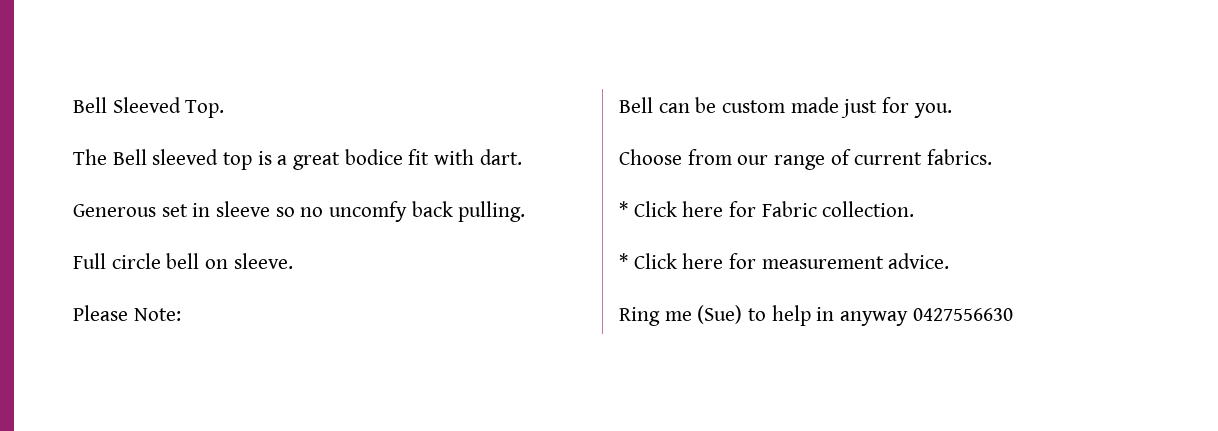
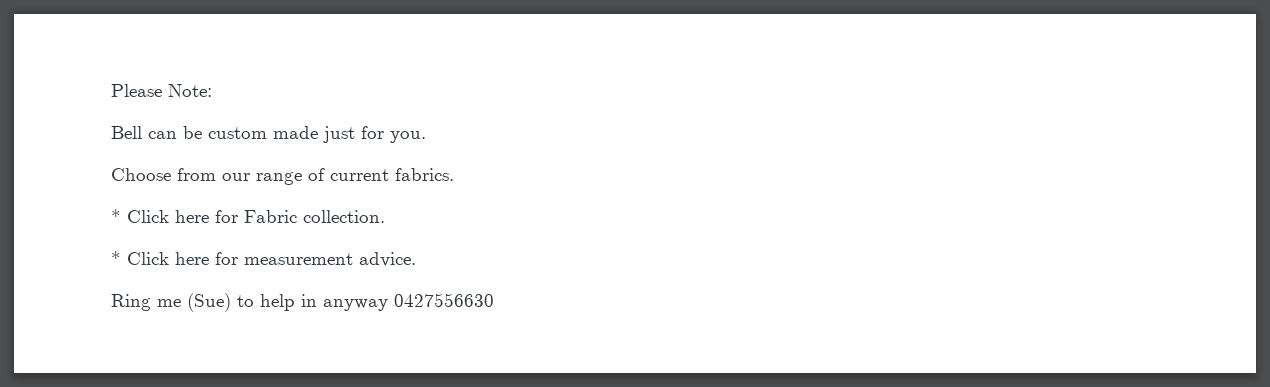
- Bell Sleeved Top.
- The Bell sleeved top is a great bodice fit with dart.
- Generous set in sleeve so no uncomfy back pulling.
- Full circle bell on sleeve.

